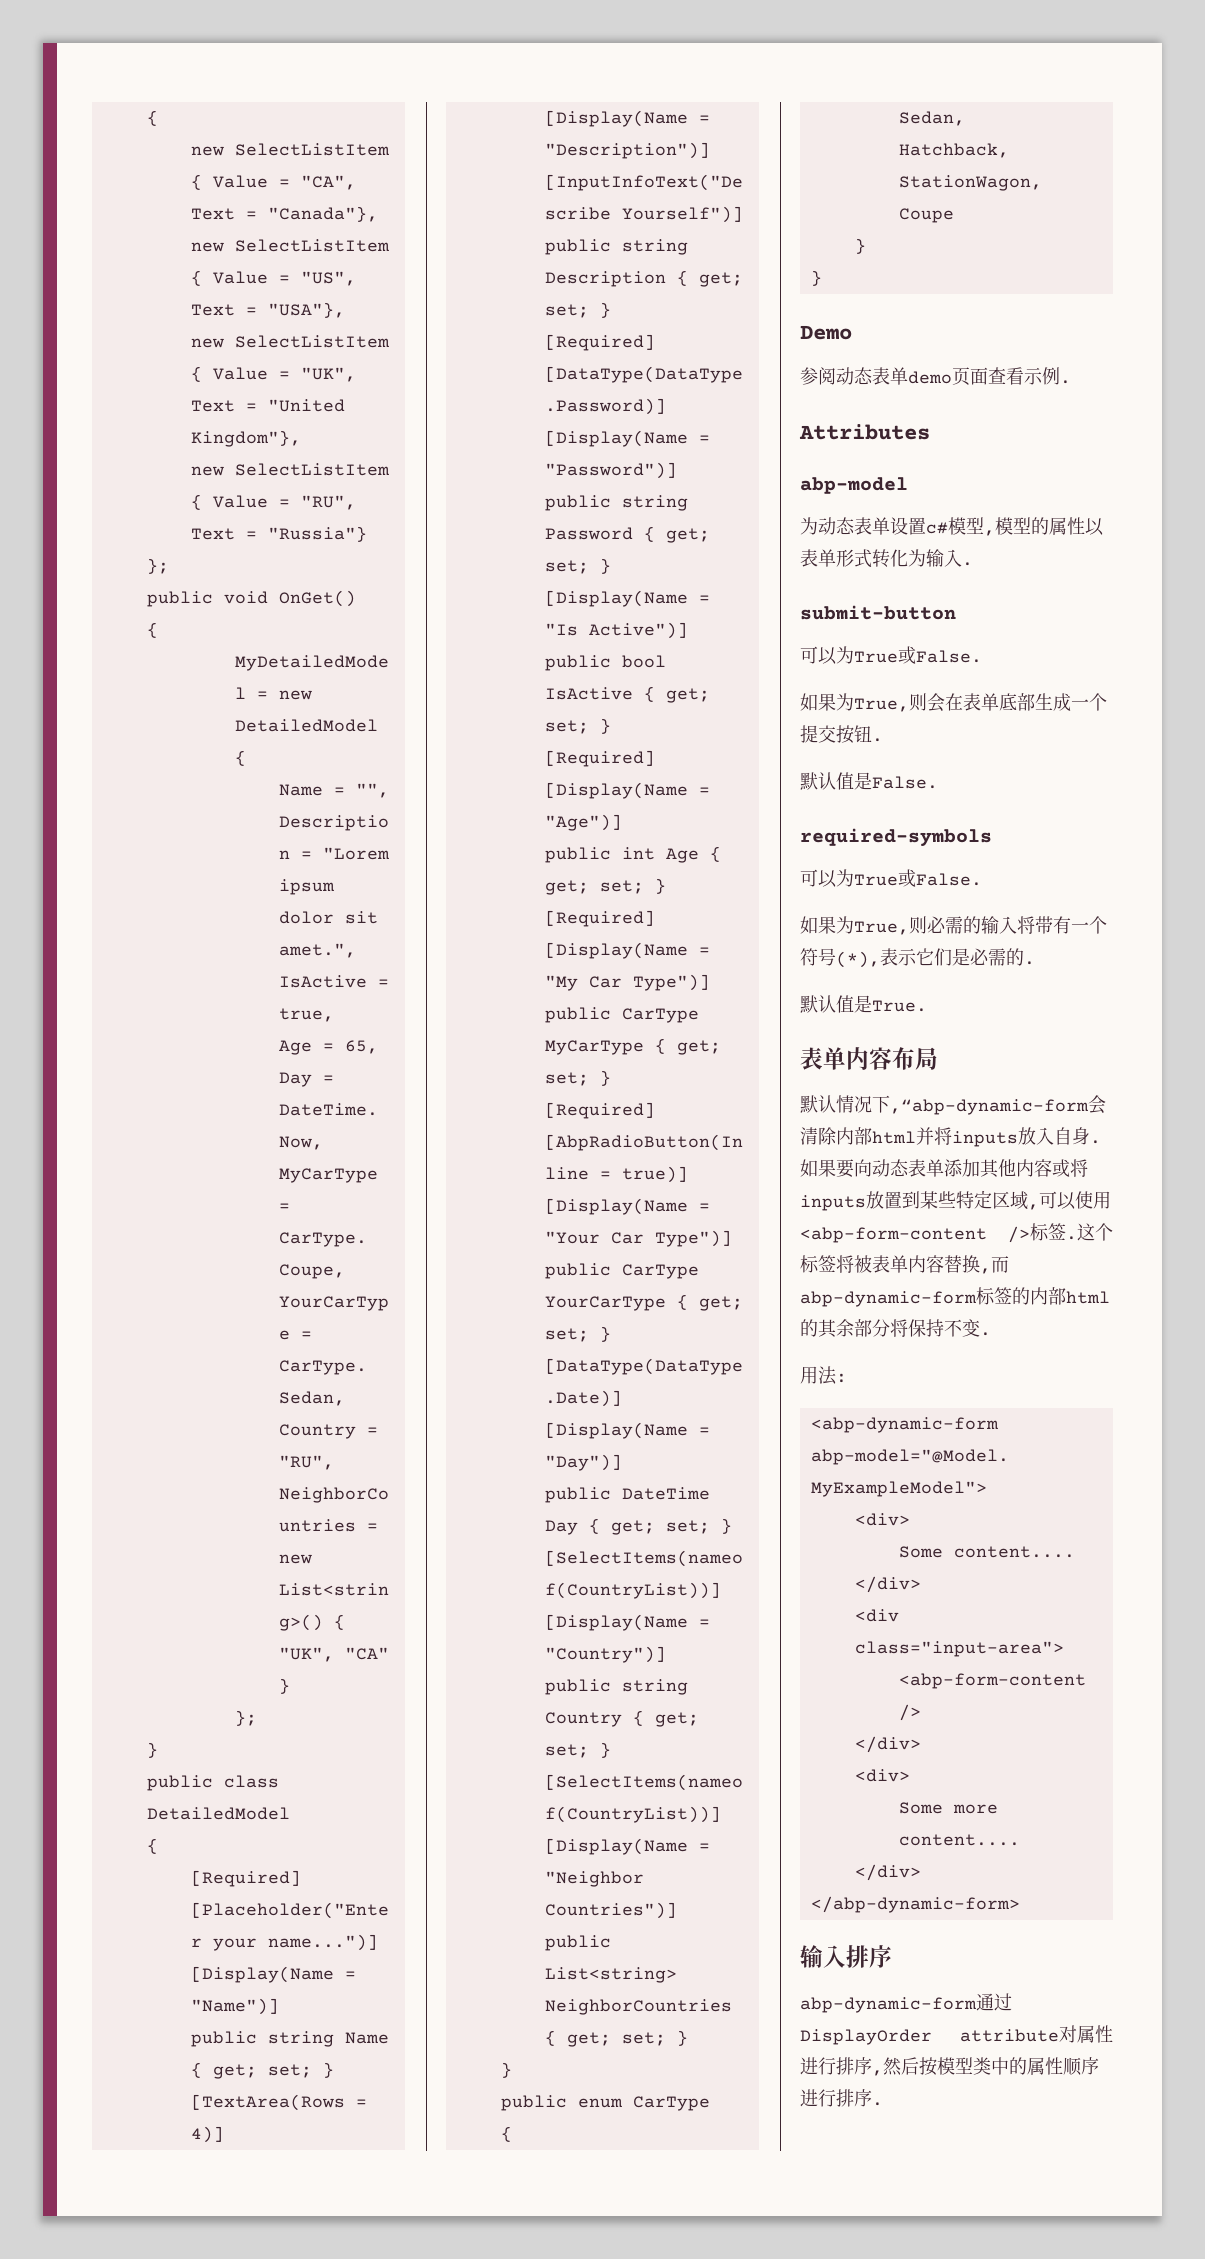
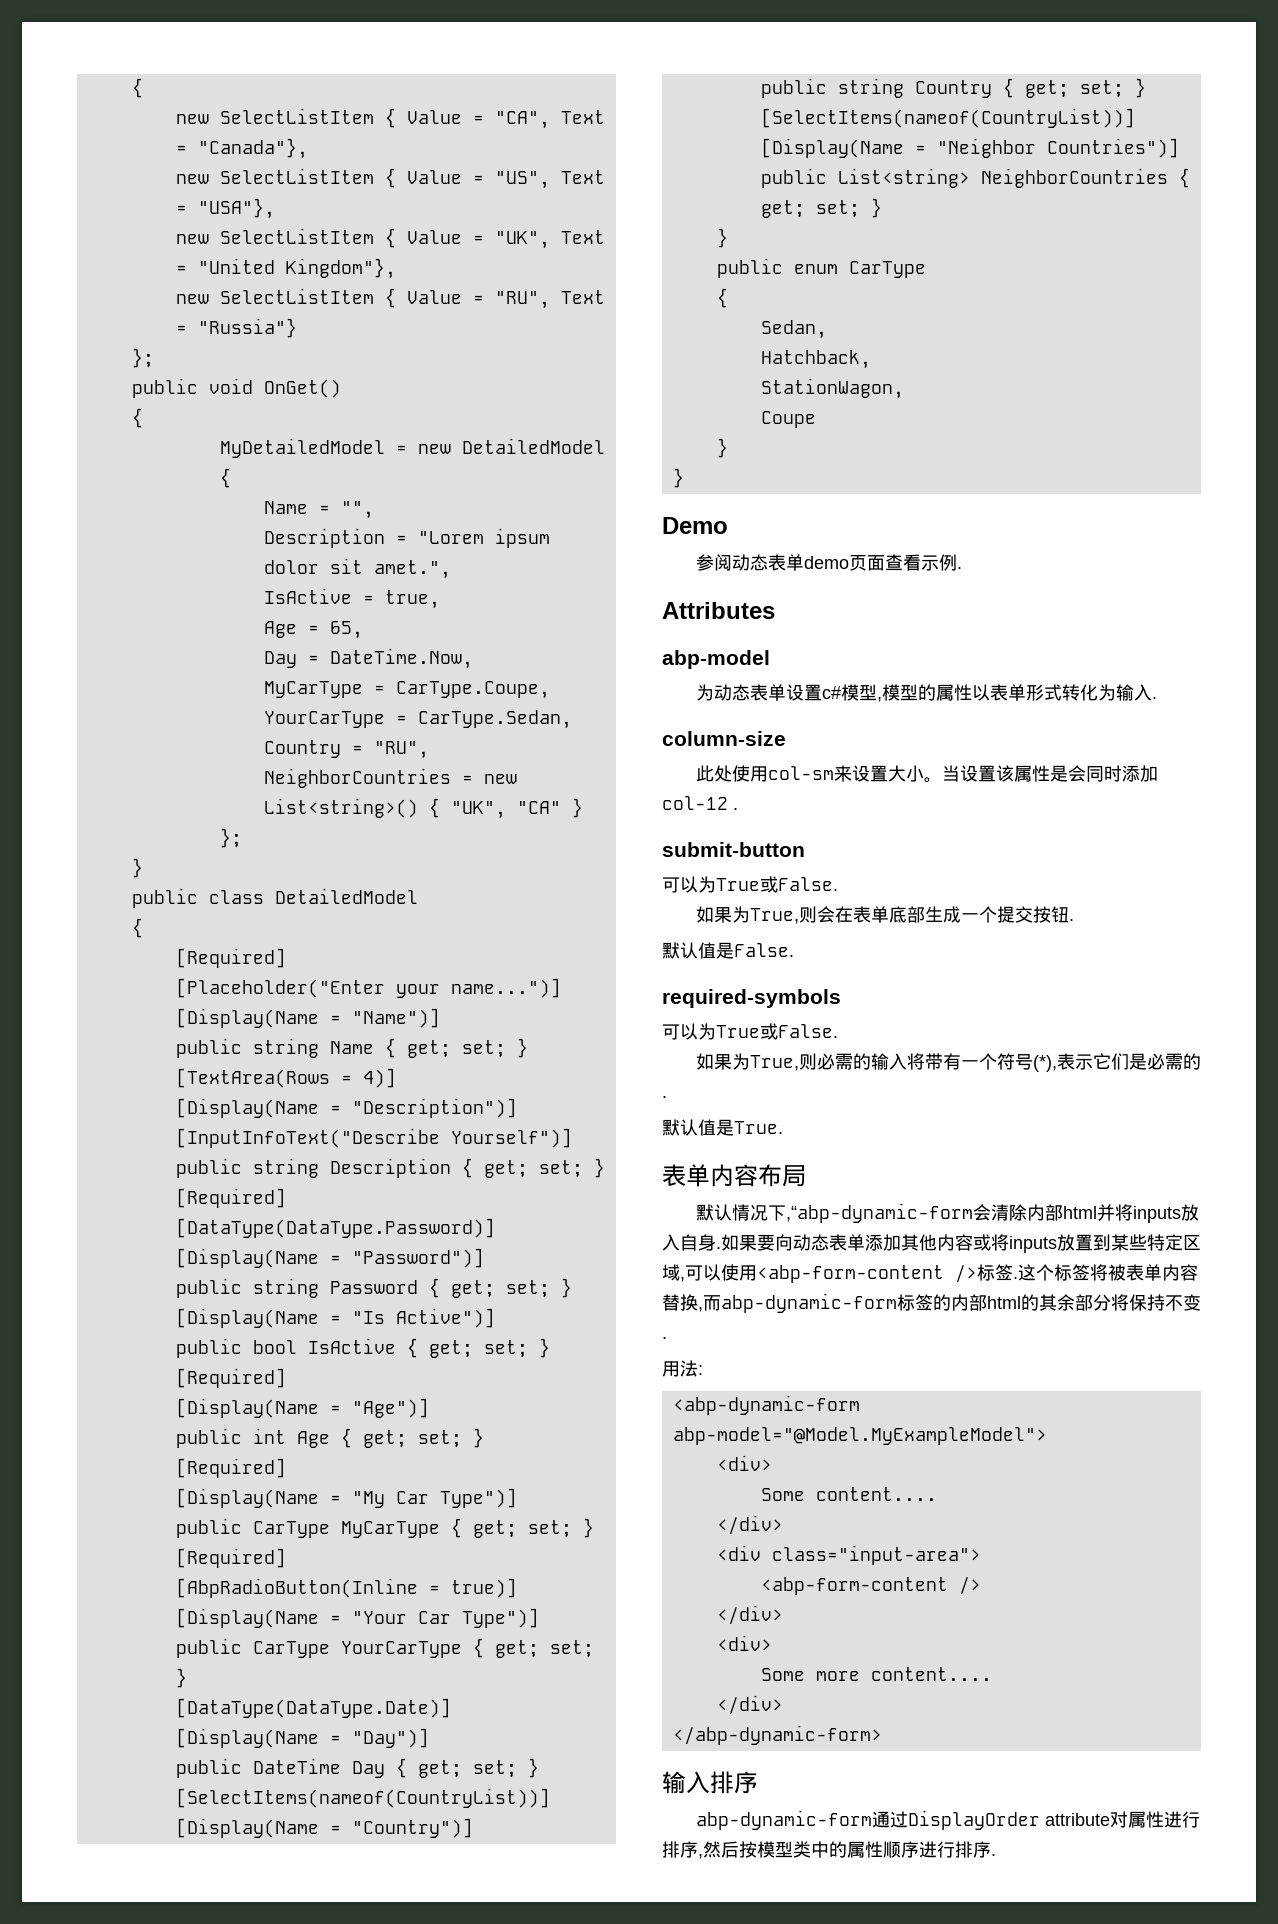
+ column-size
+ 此处使用col-sm来设置大小。当设置该属性是会同时添加col-12 .

